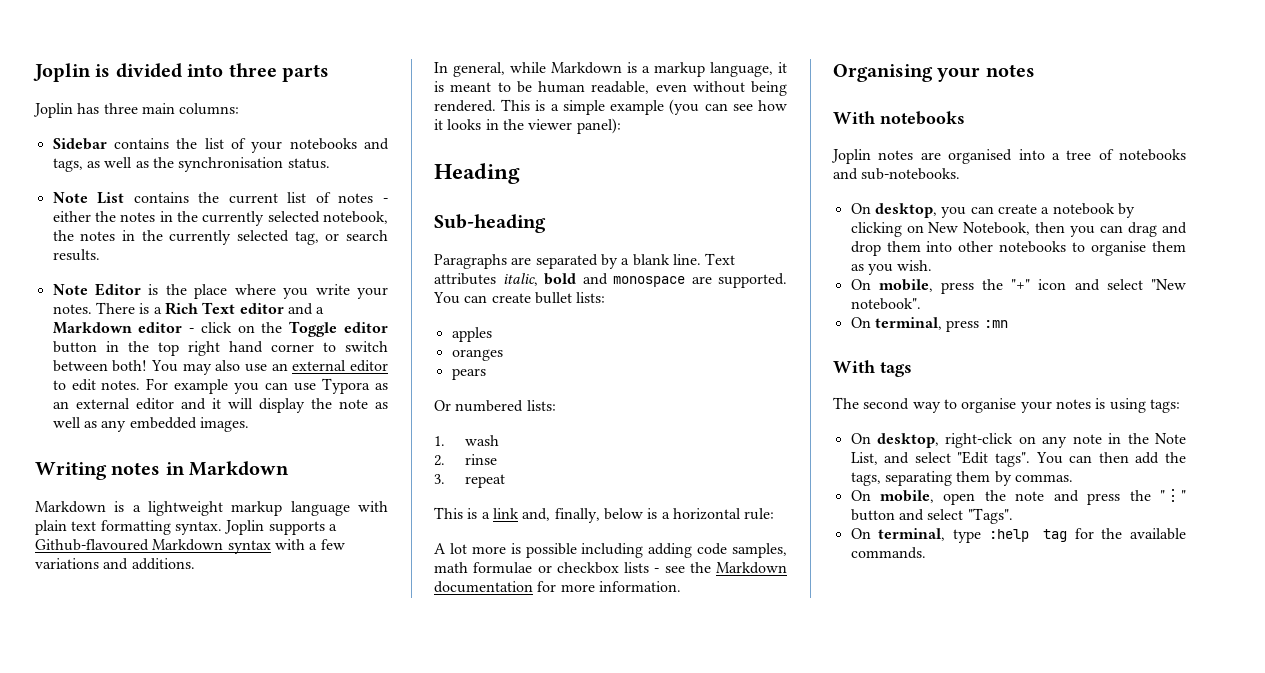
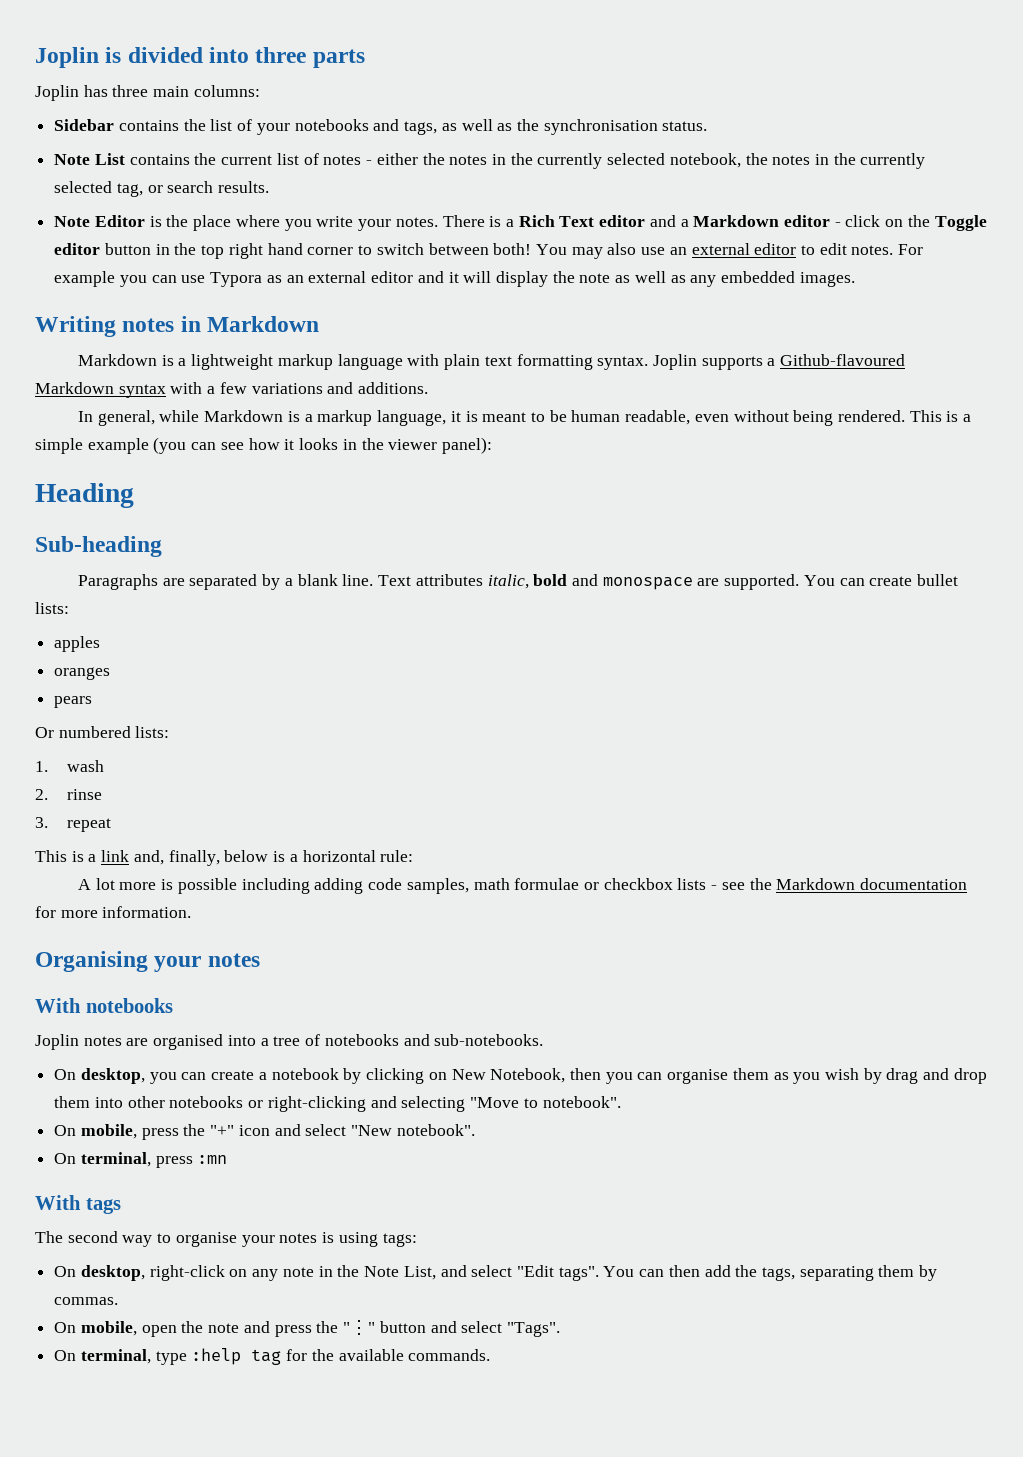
- On desktop, you can create a notebook by clicking on New Notebook, then you can drag and drop them into other notebooks to organise them as you wish.
+ On desktop, you can create a notebook by clicking on New Notebook, then you can organise them as you wish by drag and drop them into other notebooks or right-clicking and selecting "Move to notebook".

